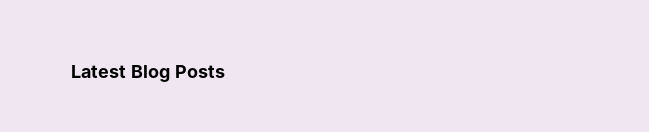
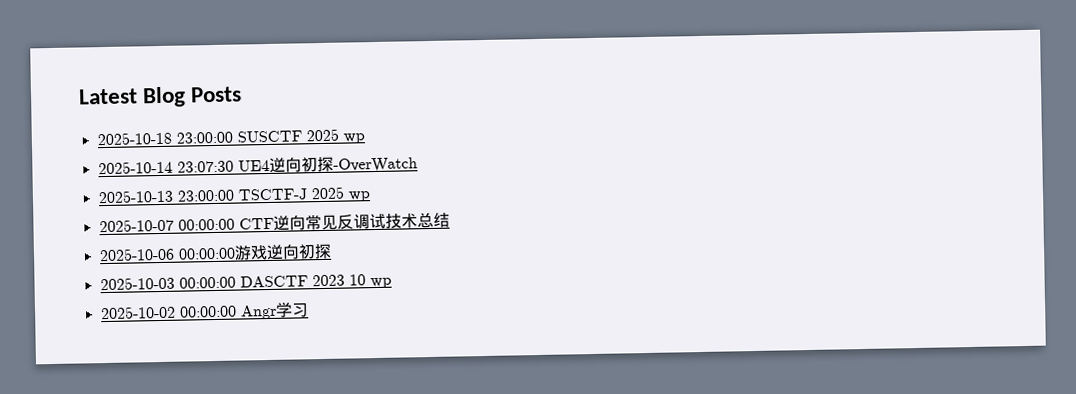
+ 2025-10-18 23:00:00 SUSCTF 2025 wp
+ 2025-10-14 23:07:30 UE4逆向初探-OverWatch
+ 2025-10-13 23:00:00 TSCTF-J 2025 wp
+ 2025-10-07 00:00:00 CTF逆向常见反调试技术总结
+ 2025-10-06 00:00:00游戏逆向初探
+ 2025-10-03 00:00:00 DASCTF 2023 10 wp
+ 2025-10-02 00:00:00 Angr学习

